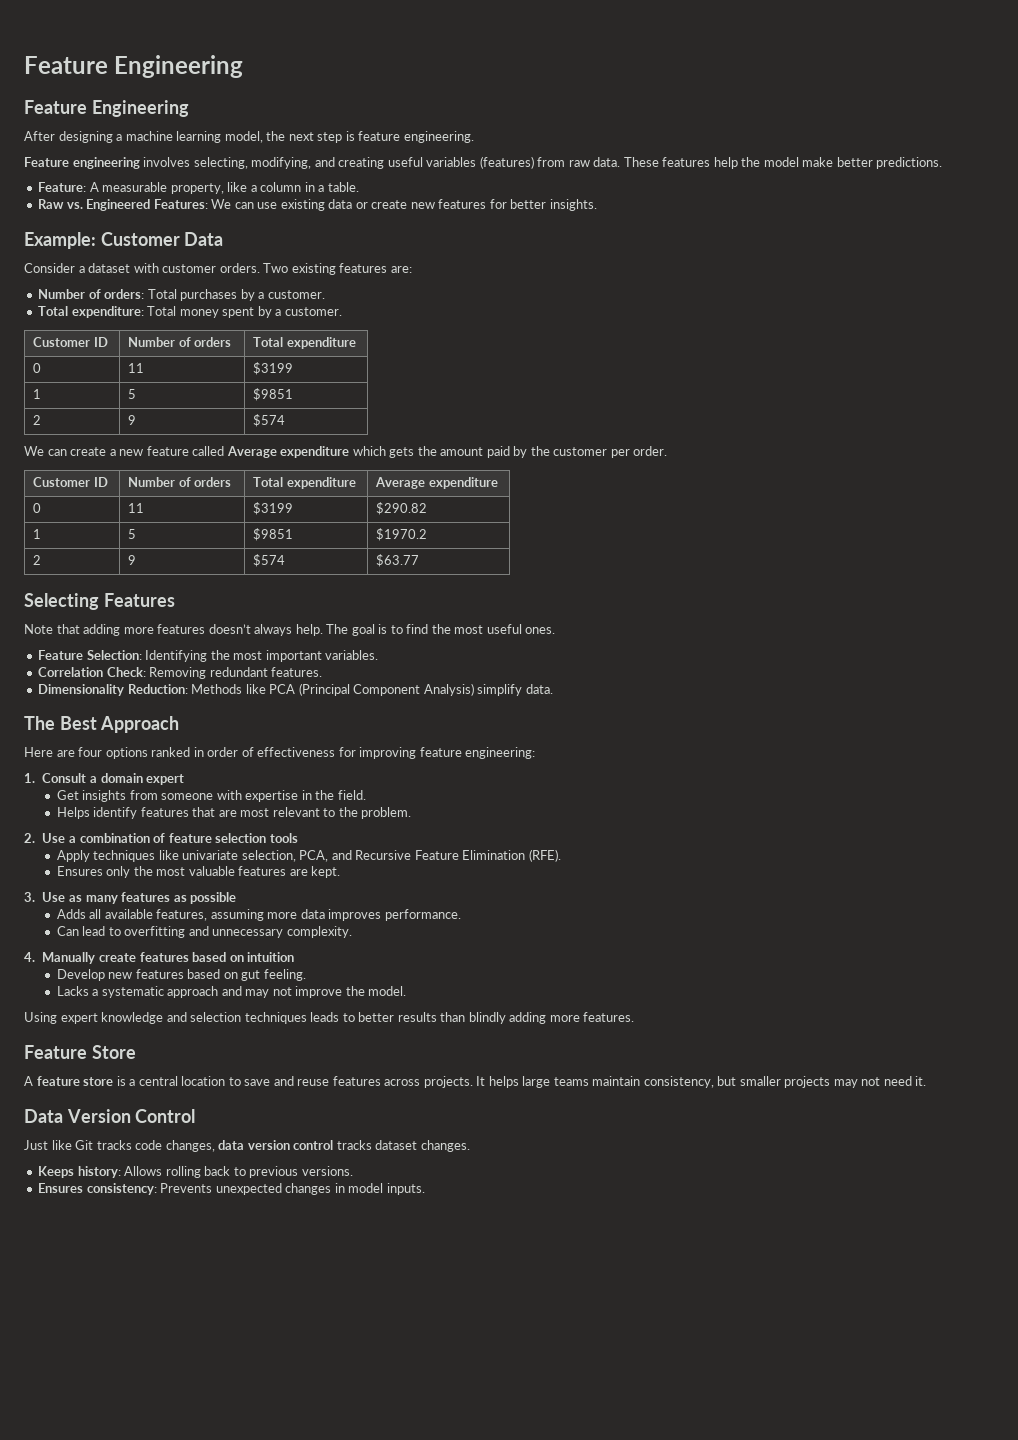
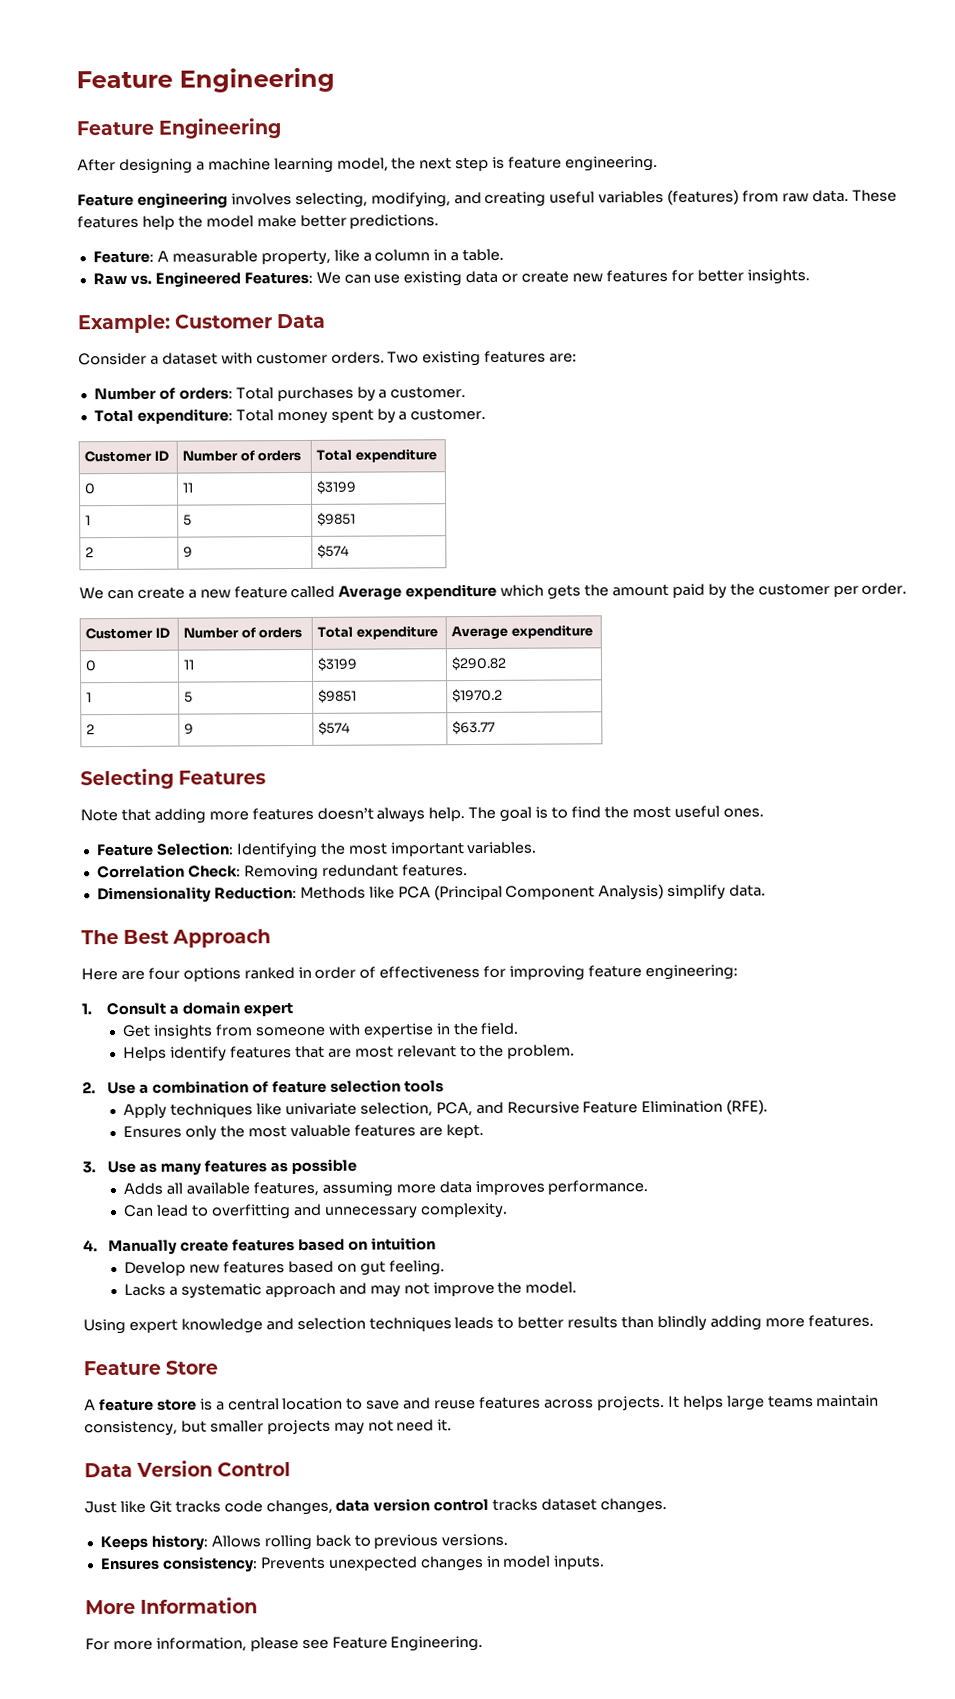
+ More Information
+ For more information, please see Feature Engineering.

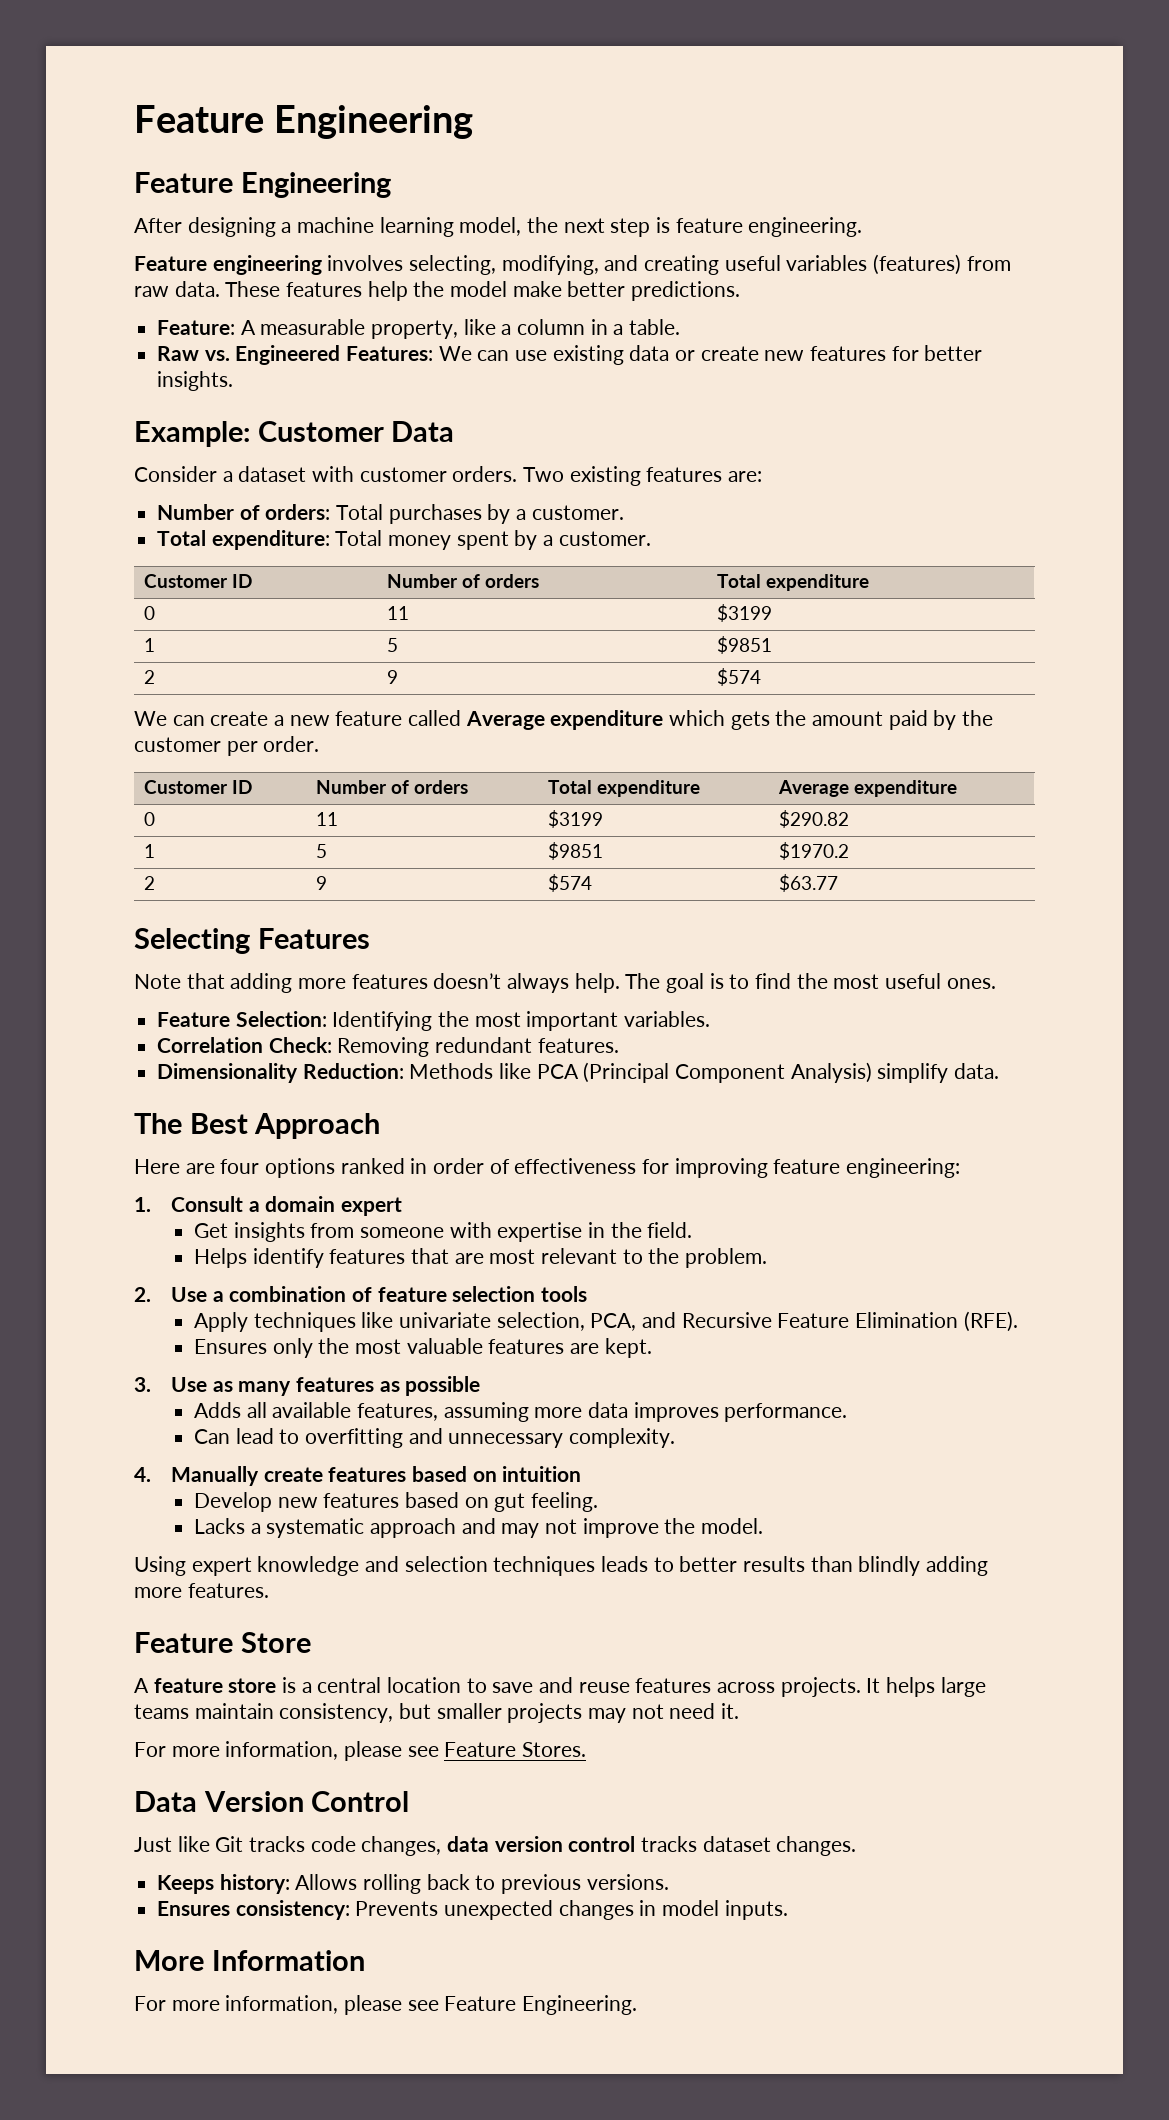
+ For more information, please see Feature Stores.

